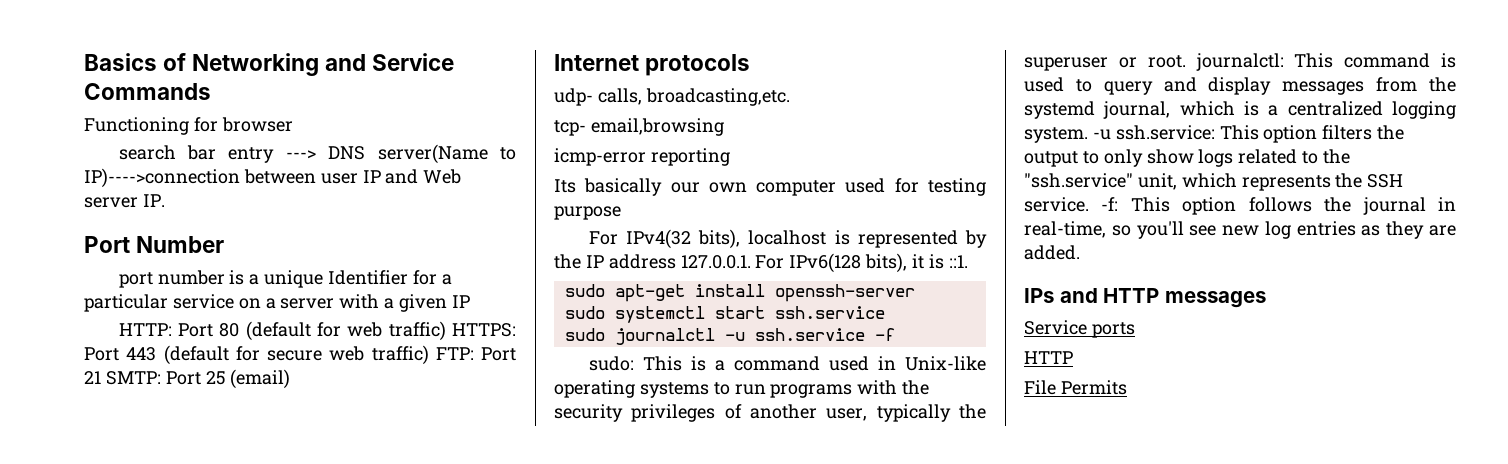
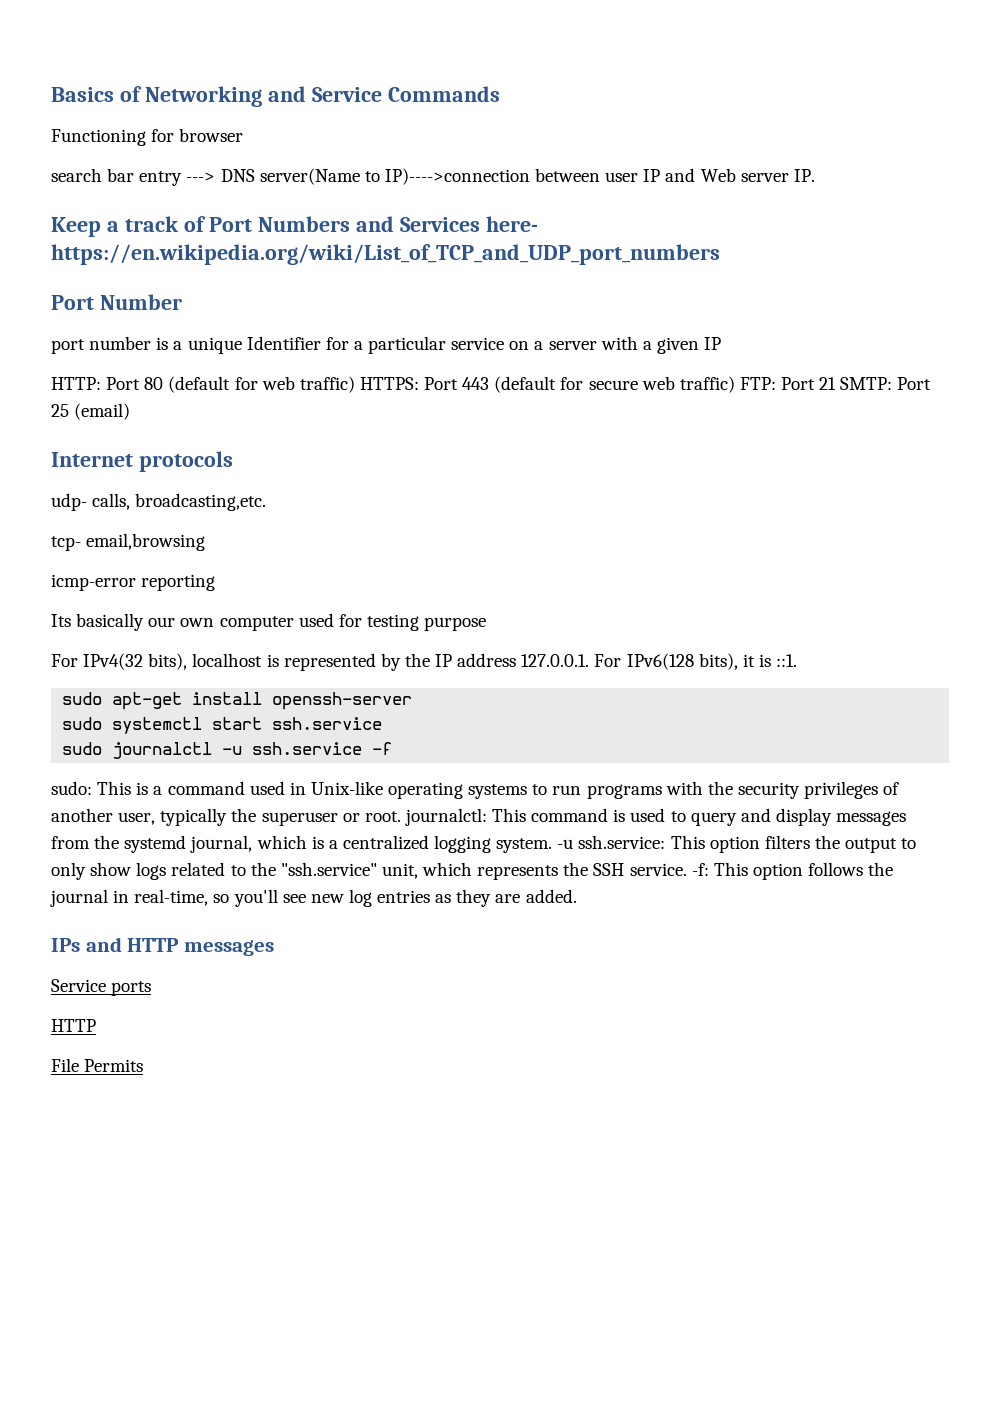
+ Keep a track of Port Numbers and Services here- https://en.wikipedia.org/wiki/List_of_TCP_and_UDP_port_numbers

